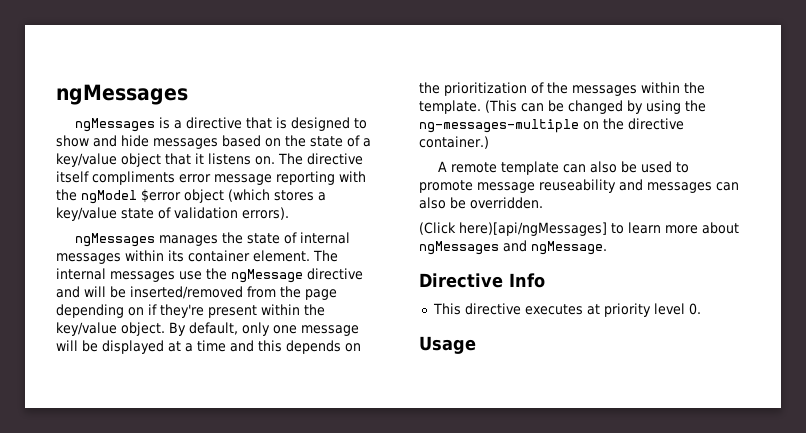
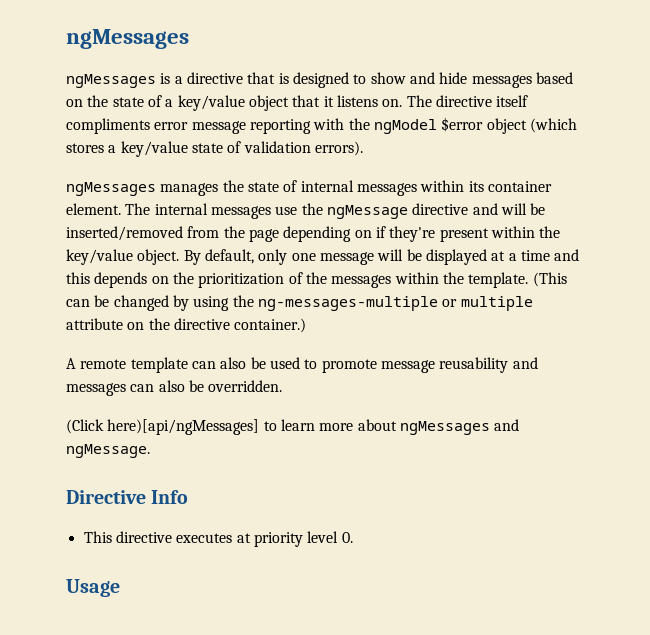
- (This can be changed by using the ng-messages-multiple on the directive container.)
+ (This can be changed by using the ng-messages-multiple or multiple attribute on the directive container.)
- A remote template can also be used to promote message reuseability and messages can also be overridden.
+ A remote template can also be used to promote message reusability and messages can also be overridden.

